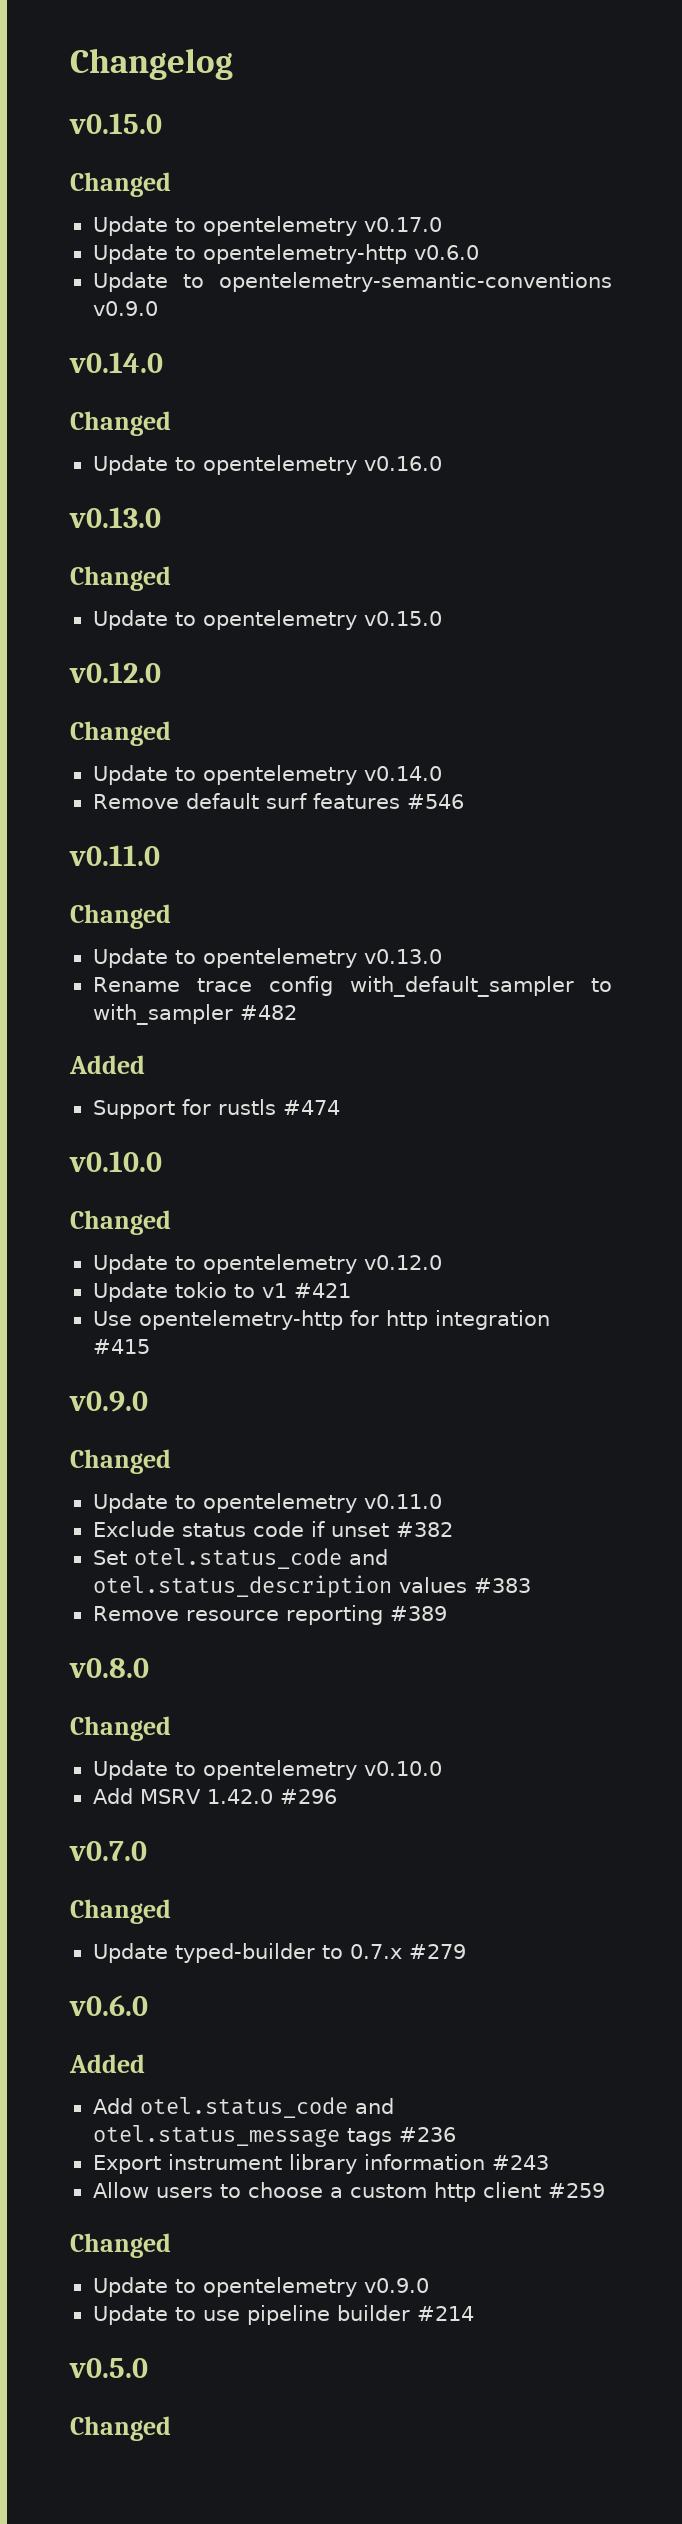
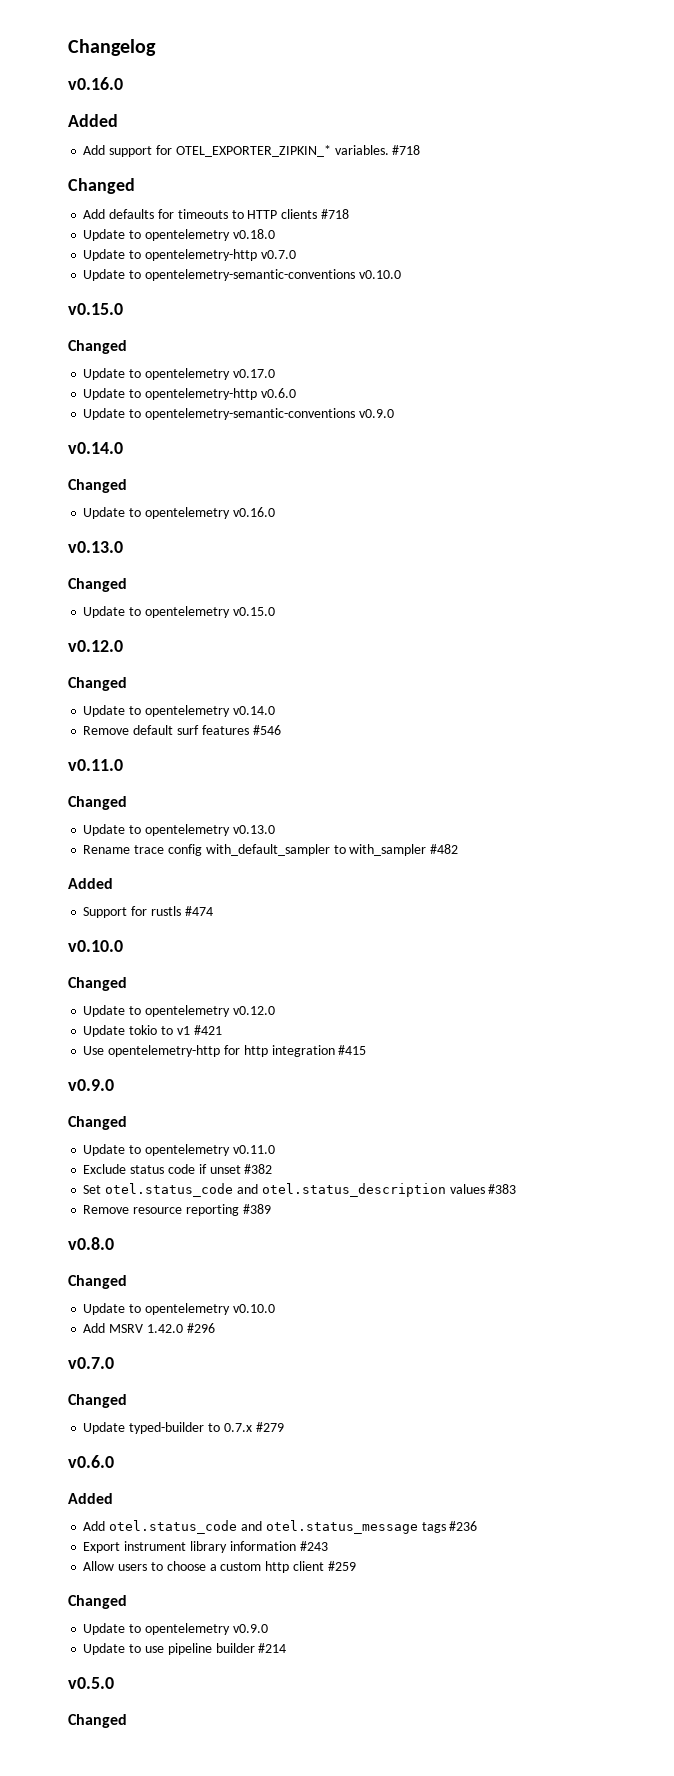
  Changelog
+ v0.16.0
+ Added
+ Add support for OTEL_EXPORTER_ZIPKIN_* variables. #718
+ Changed
+ Add defaults for timeouts to HTTP clients #718
+ Update to opentelemetry v0.18.0
+ Update to opentelemetry-http v0.7.0
+ Update to opentelemetry-semantic-conventions v0.10.0

